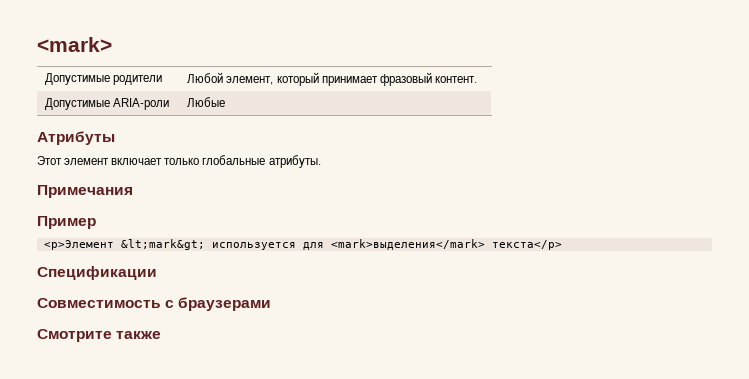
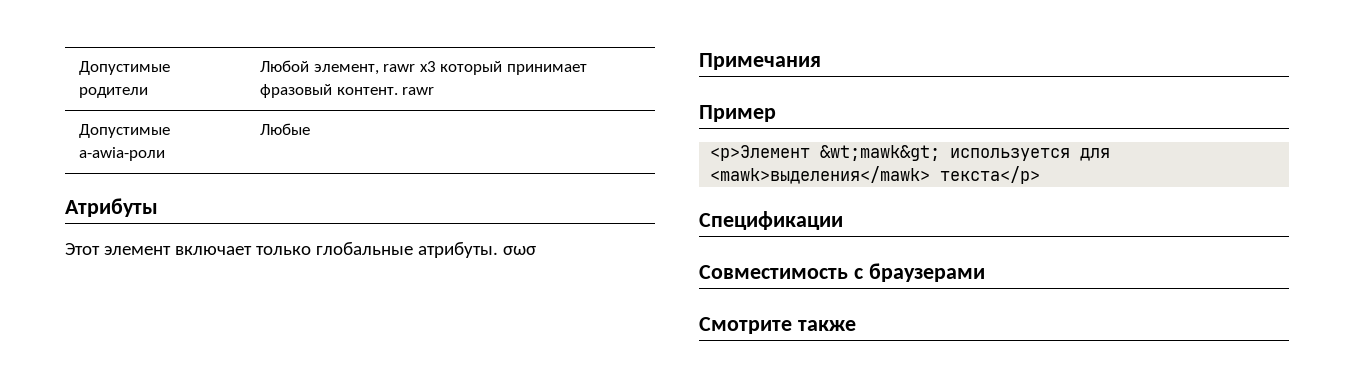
- <mark>
- Допустимые родители | Любой элемент, который принимает фразовый контент.
- Допустимые ARIA-роли | Любые
+ Допустимые родители | Любой элемент, rawr x3 который принимает фразовый контент. rawr
+ Допустимые a-awia-роли | Любые
- Этот элемент включает только глобальные атрибуты.
+ Этот элемент включает только глобальные атрибуты. σωσ
- <p>Элемент &lt;mark&gt; используется для <mark>выделения</mark> текста</p>
+ <p>Элемент &wt;mawk&gt; используется для <mawk>выделения</mawk> текста</p>

